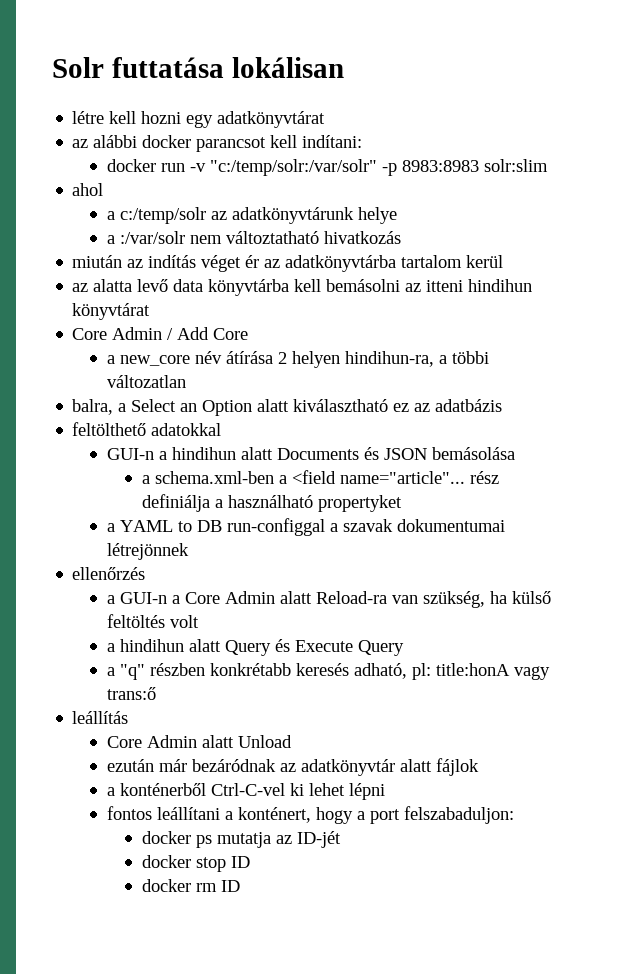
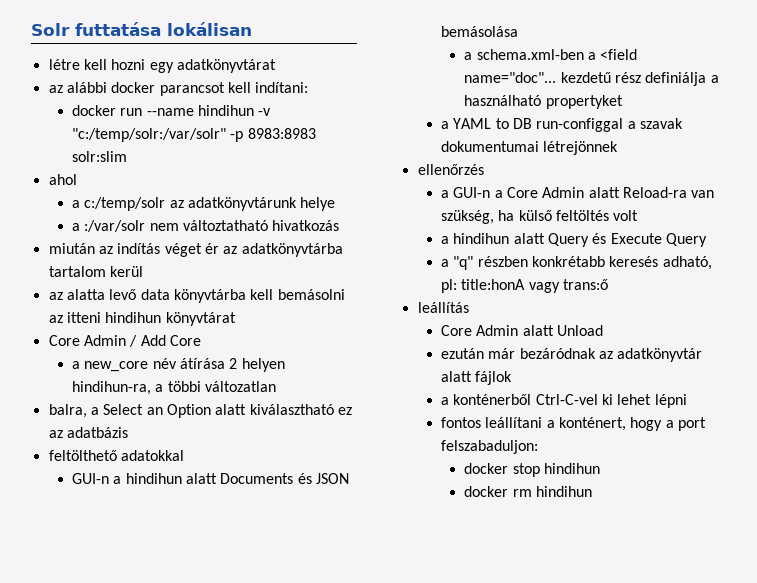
- docker run -v "c:/temp/solr:/var/solr" -p 8983:8983 solr:slim
+ docker run --name hindihun -v "c:/temp/solr:/var/solr" -p 8983:8983 solr:slim
- a schema.xml-ben a <field name="article"... rész definiálja a használható propertyket
+ a schema.xml-ben a <field name="doc"... kezdetű rész definiálja a használható propertyket
- docker ps mutatja az ID-jét
- docker stop ID
+ docker stop hindihun
- docker rm ID
+ docker rm hindihun

